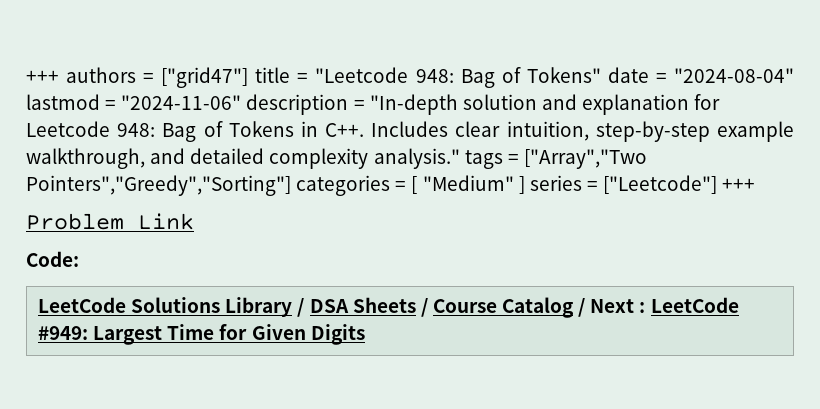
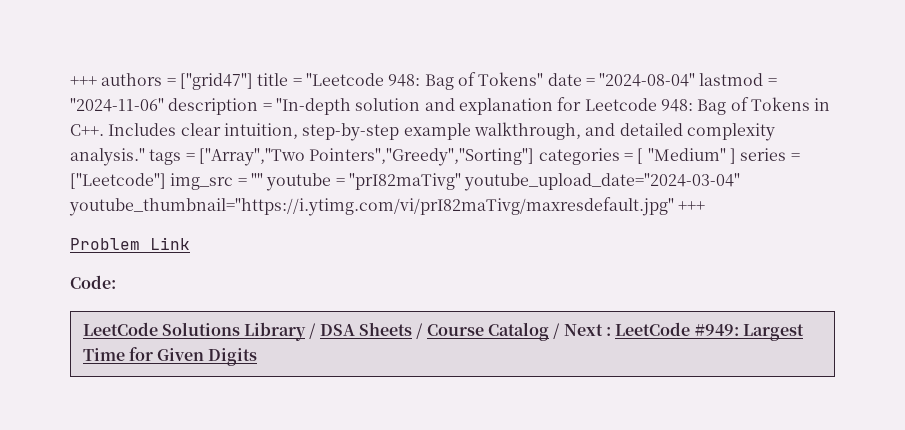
- +++ authors = ["grid47"] title = "Leetcode 948: Bag of Tokens" date = "2024-08-04" lastmod = "2024-11-06" description = "In-depth solution and explanation for Leetcode 948: Bag of Tokens in C++. Includes clear intuition, step-by-step example walkthrough, and detailed complexity analysis." tags = ["Array","Two Pointers","Greedy","Sorting"] categories = [ "Medium" ] series = ["Leetcode"] +++
+ +++ authors = ["grid47"] title = "Leetcode 948: Bag of Tokens" date = "2024-08-04" lastmod = "2024-11-06" description = "In-depth solution and explanation for Leetcode 948: Bag of Tokens in C++. Includes clear intuition, step-by-step example walkthrough, and detailed complexity analysis." tags = ["Array","Two Pointers","Greedy","Sorting"] categories = [ "Medium" ] series = ["Leetcode"] img_src = "" youtube = "prI82maTivg" youtube_upload_date="2024-03-04" youtube_thumbnail="https://i.ytimg.com/vi/prI82maTivg/maxresdefault.jpg" +++

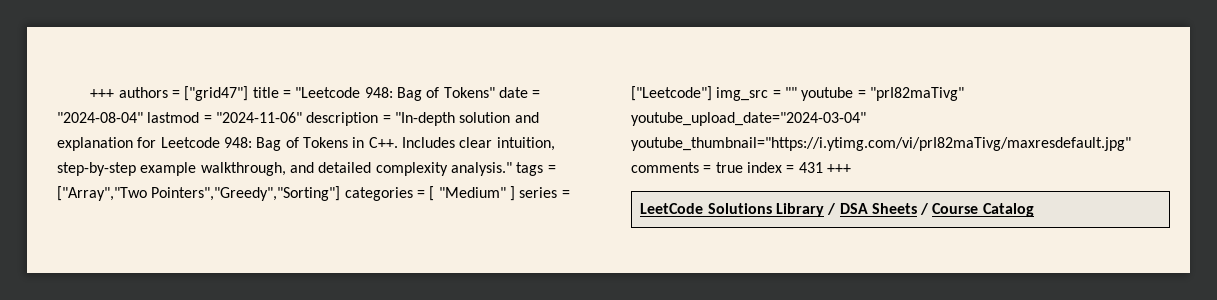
- Bag of Tokens in C++. Includes clear intuition, step-by-step example walkthrough, and detailed complexity analysis." tags = ["Array","Two Pointers","Greedy","Sorting"] categories = [ "Medium" ] series = ["Leetcode"] img_src = "" youtube = "prI82maTivg" youtube_upload_date="2024-03-04" youtube_thumbnail="https://i.ytimg.com/vi/prI82maTivg/maxresdefault.jpg" +++
- Problem Link
- Code:
+ Bag of Tokens in C++. Includes clear intuition, step-by-step example walkthrough, and detailed complexity analysis." tags = ["Array","Two Pointers","Greedy","Sorting"] categories = [ "Medium" ] series = ["Leetcode"] img_src = "" youtube = "prI82maTivg" youtube_upload_date="2024-03-04" youtube_thumbnail="https://i.ytimg.com/vi/prI82maTivg/maxresdefault.jpg" comments = true index = 431 +++
- LeetCode Solutions Library / DSA Sheets / Course Catalog / Next : LeetCode #949: Largest Time for Given Digits
+ LeetCode Solutions Library / DSA Sheets / Course Catalog

